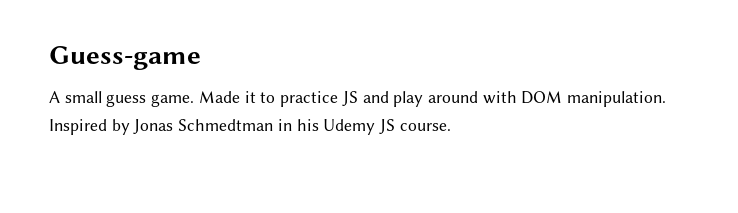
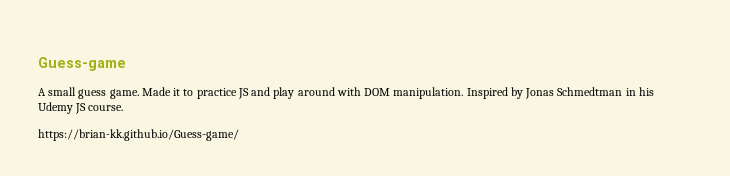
+ https://brian-kk.github.io/Guess-game/

